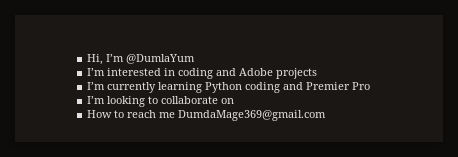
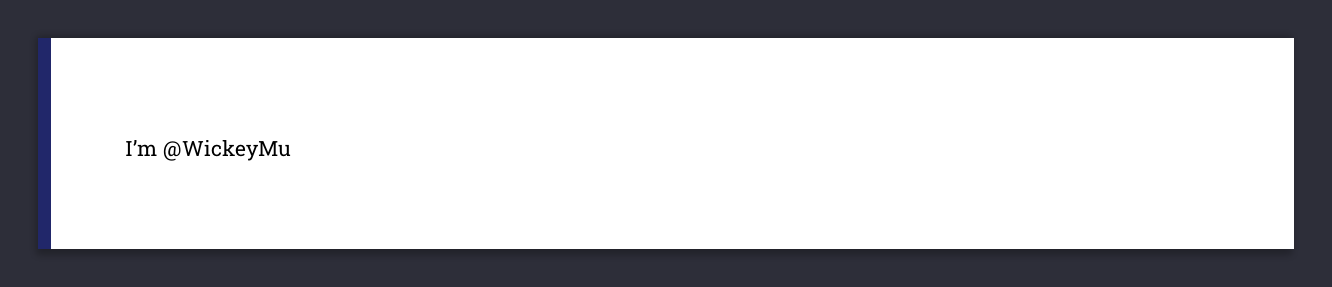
- Hi, I’m @DumlaYum
- I’m interested in coding and Adobe projects
- I’m currently learning Python coding and Premier Pro
- I’m looking to collaborate on
- How to reach me DumdaMage369@gmail.com
+ I’m @WickeyMu

